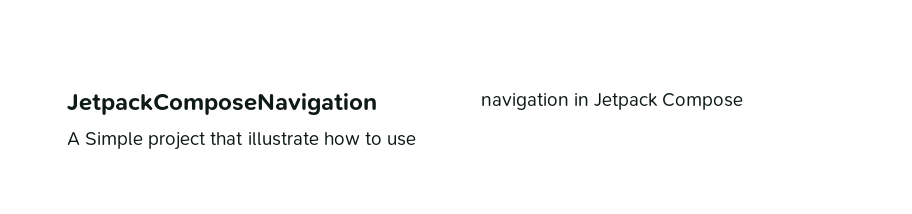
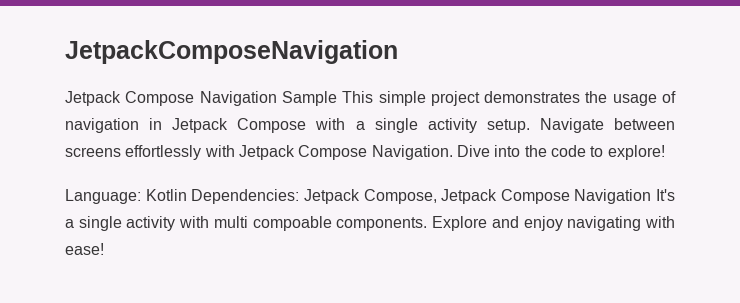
- A Simple project that illustrate how to use navigation in Jetpack Compose
+ Jetpack Compose Navigation Sample This simple project demonstrates the usage of navigation in Jetpack Compose with a single activity setup. Navigate between screens effortlessly with Jetpack Compose Navigation. Dive into the code to explore!
+ Language: Kotlin Dependencies: Jetpack Compose, Jetpack Compose Navigation It's a single activity with multi compoable components. Explore and enjoy navigating with ease!

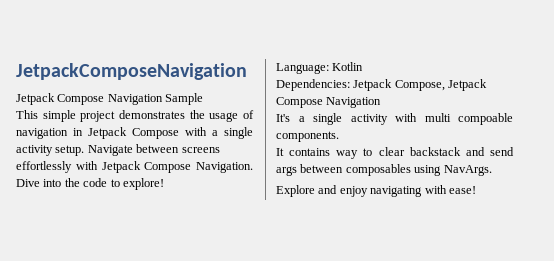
- Jetpack Compose Navigation Sample This simple project demonstrates the usage of navigation in Jetpack Compose with a single activity setup.
+ Jetpack Compose Navigation Sample
+ This simple project demonstrates the usage of navigation in Jetpack Compose with a single activity setup.
- Language: Kotlin Dependencies: Jetpack Compose, Jetpack Compose Navigation It's a single activity with multi compoable components. Explore and enjoy navigating with ease!
+ Language: Kotlin
+ Dependencies: Jetpack Compose, Jetpack Compose Navigation
+ It's a single activity with multi compoable components.
+ It contains way to clear backstack and send args between composables using NavArgs.
+ Explore and enjoy navigating with ease!

